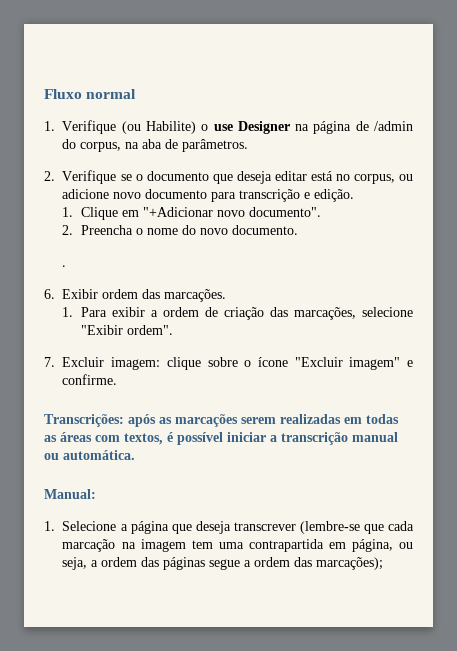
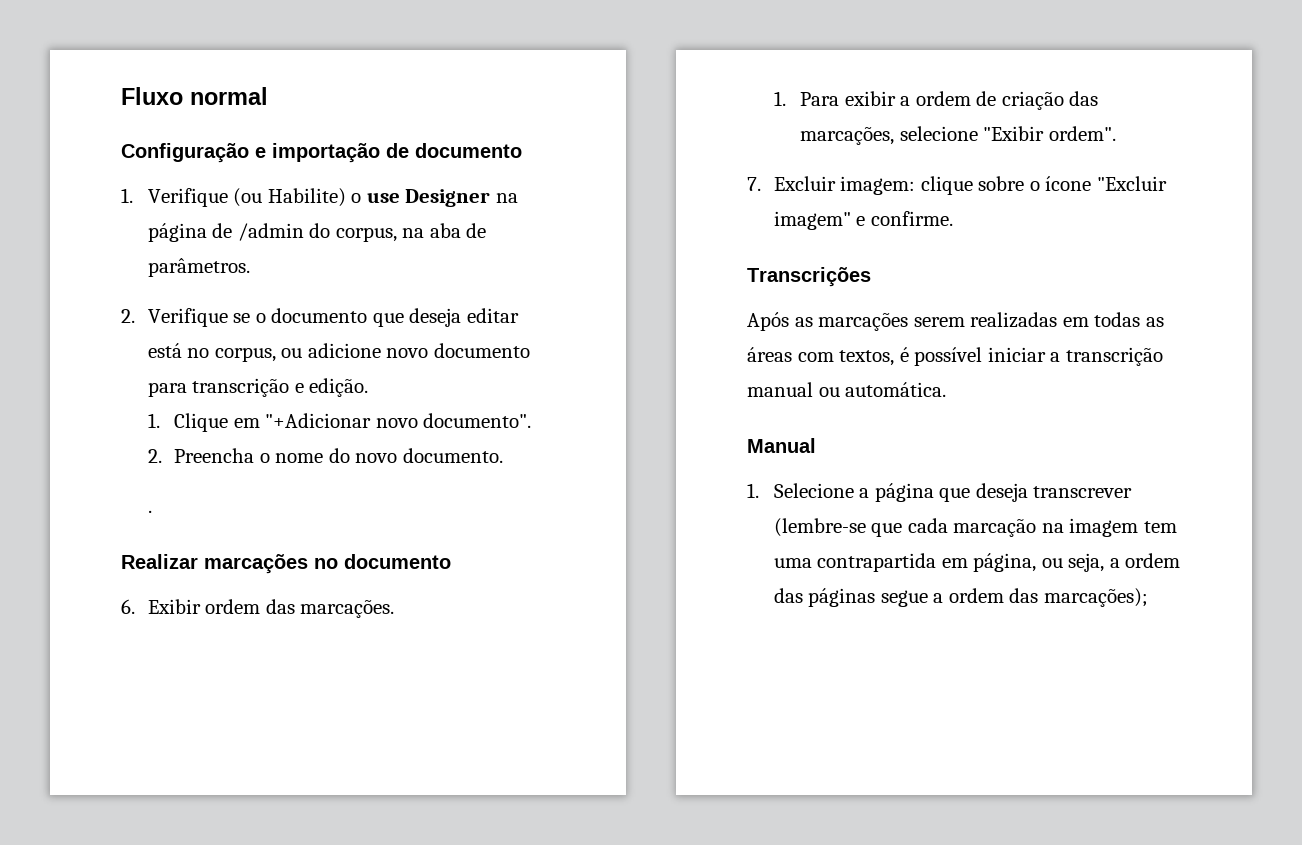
+ Configuração e importação de documento
+ Realizar marcações no documento
- Transcrições: após as marcações serem realizadas em todas as áreas com textos, é possível iniciar a transcrição manual ou automática.
+ Transcrições
+ Após as marcações serem realizadas em todas as áreas com textos, é possível iniciar a transcrição manual ou automática.
- Manual:
+ Manual

